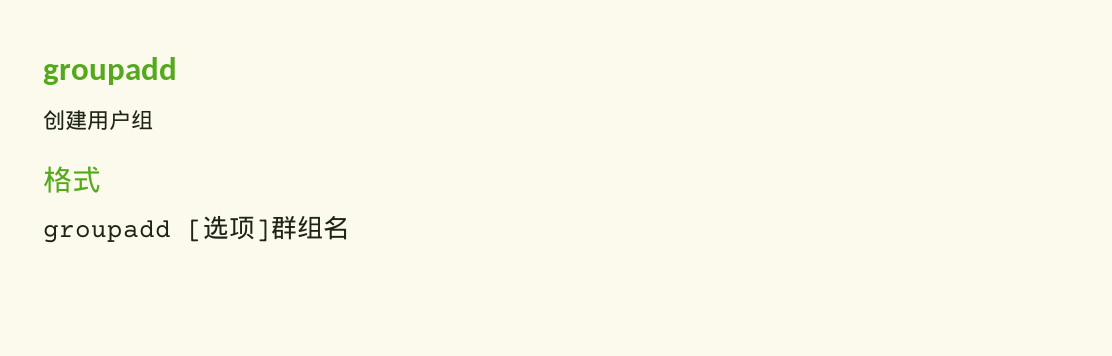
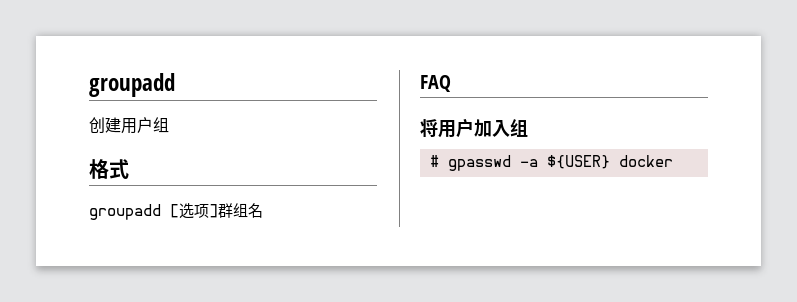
+ FAQ
+ 将用户加入组
+ # gpasswd -a ${USER} docker

